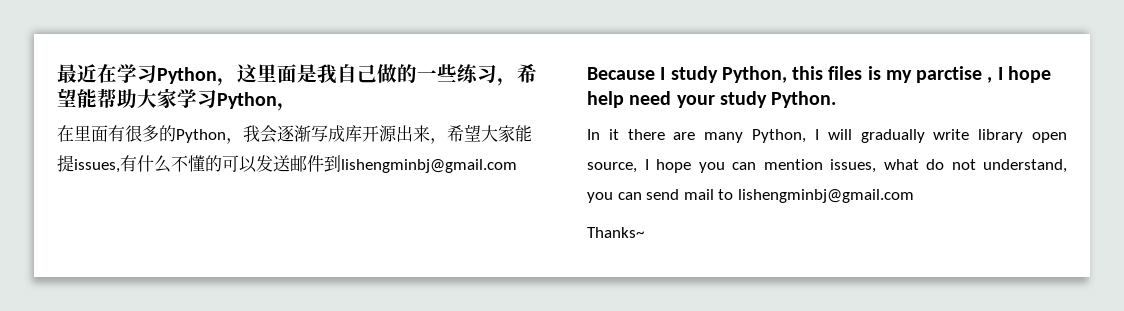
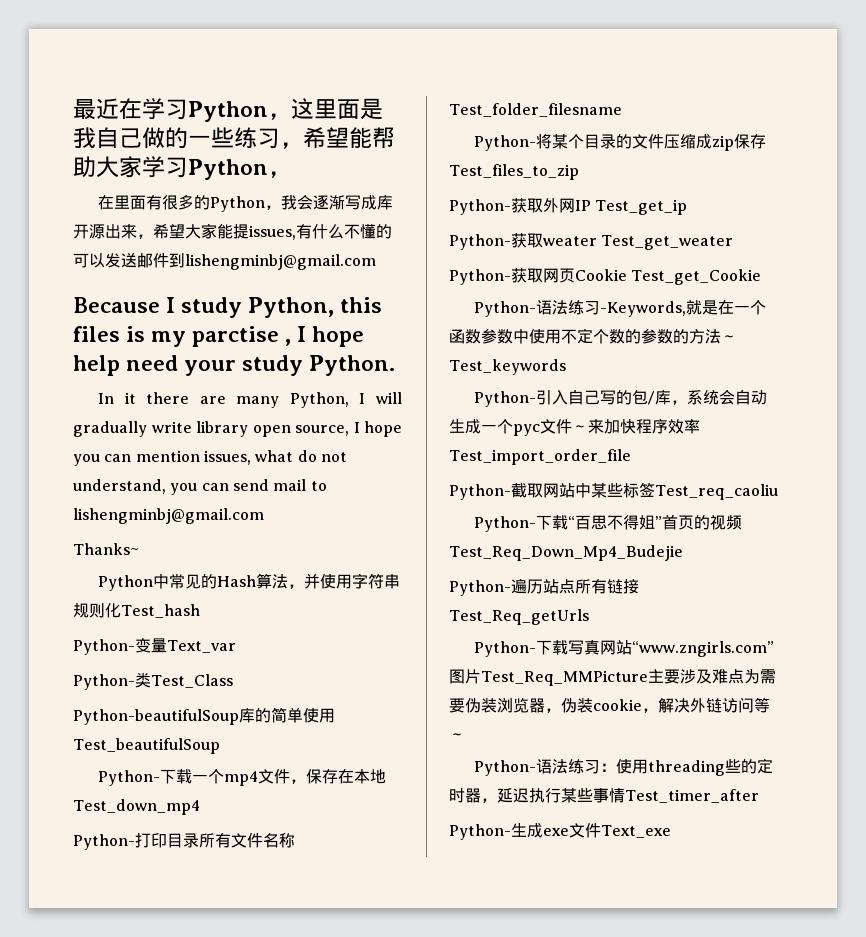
+ Python中常见的Hash算法，并使用字符串规则化Test_hash
+ Python-变量Text_var
+ Python-类Test_Class
+ Python-beautifulSoup库的简单使用Test_beautifulSoup
+ Python-下载一个mp4文件，保存在本地Test_down_mp4
+ Python-打印目录所有文件名称Test_folder_filesname
+ Python-将某个目录的文件压缩成zip保存Test_files_to_zip
+ Python-获取外网IP Test_get_ip
+ Python-获取weater Test_get_weater
+ Python-获取网页Cookie Test_get_Cookie
+ Python-语法练习-Keywords,就是在一个函数参数中使用不定个数的参数的方法～Test_keywords
+ Python-引入自己写的包/库，系统会自动生成一个pyc文件～来加快程序效率Test_import_order_file
+ Python-截取网站中某些标签Test_req_caoliu
+ Python-下载“百思不得姐”首页的视频Test_Req_Down_Mp4_Budejie
+ Python-遍历站点所有链接Test_Req_getUrls
+ Python-下载写真网站“www.zngirls.com”图片Test_Req_MMPicture主要涉及难点为需要伪装浏览器，伪装cookie，解决外链访问等～
+ Python-语法练习：使用threading些的定时器，延迟执行某些事情Test_timer_after
+ Python-生成exe文件Text_exe

